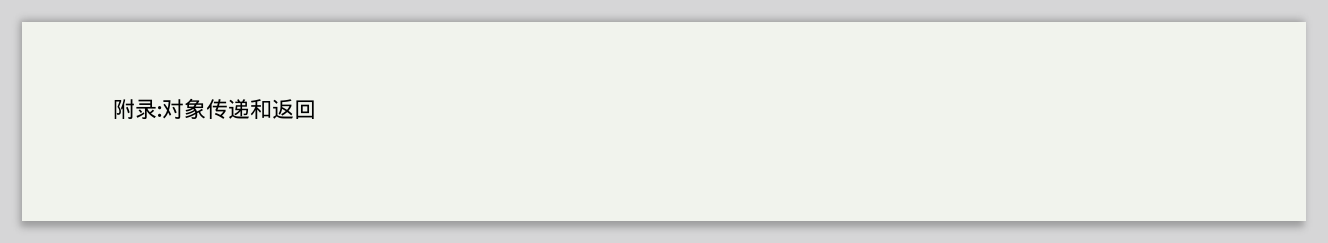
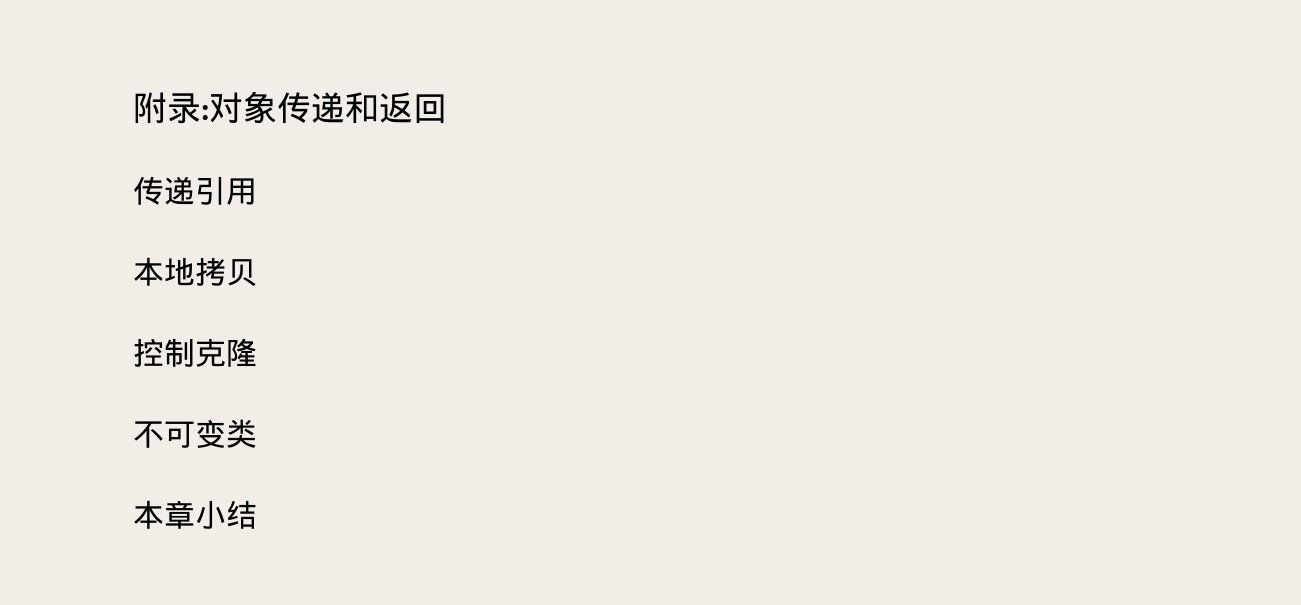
+ 传递引用
+ 本地拷贝
+ 控制克隆
+ 不可变类
+ 本章小结

